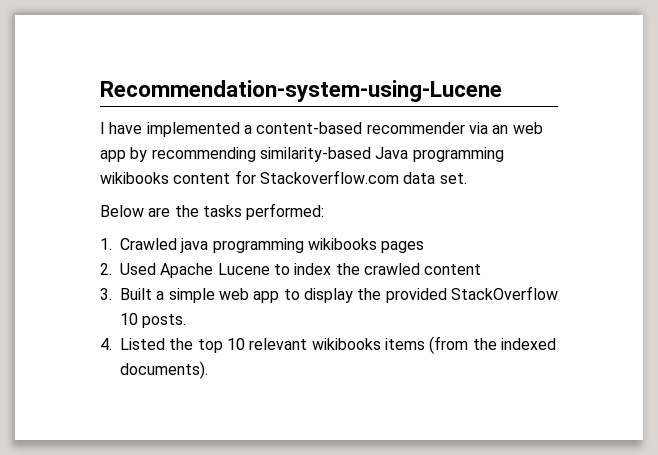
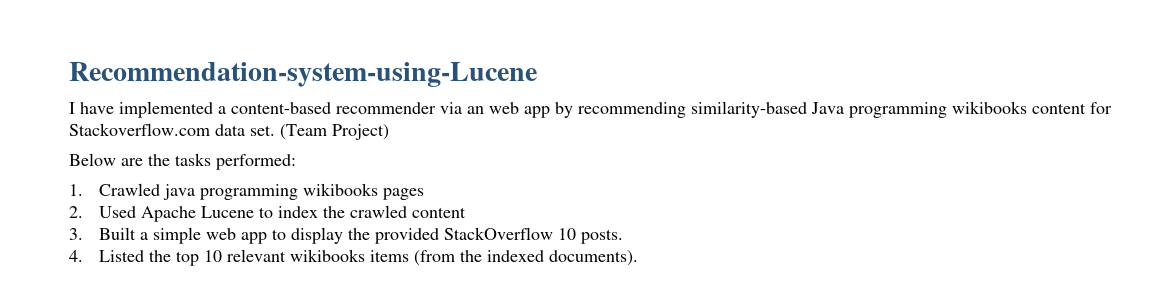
+ (Team Project)

